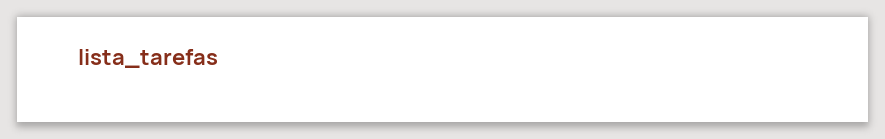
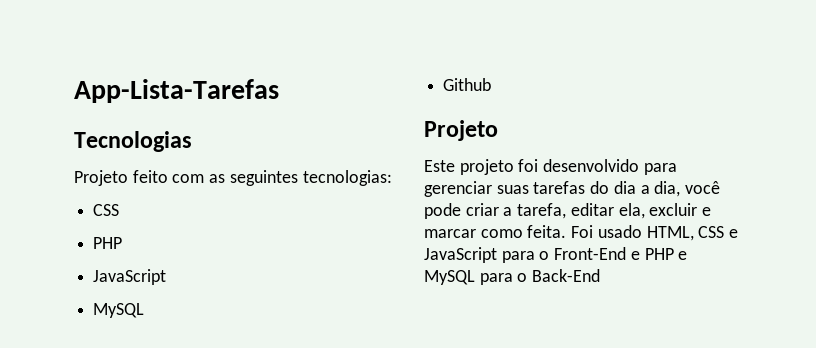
- lista_tarefas
+ App-Lista-Tarefas
+ Tecnologias
+ Projeto feito com as seguintes tecnologias:
+ CSS
+ PHP
+ JavaScript
+ MySQL
+ Github
+ Projeto
+ Este projeto foi desenvolvido para gerenciar suas tarefas do dia a dia, você pode criar a tarefa, editar ela, excluir e marcar como feita. Foi usado HTML, CSS e JavaScript para o Front-End e PHP e MySQL para o Back-End

